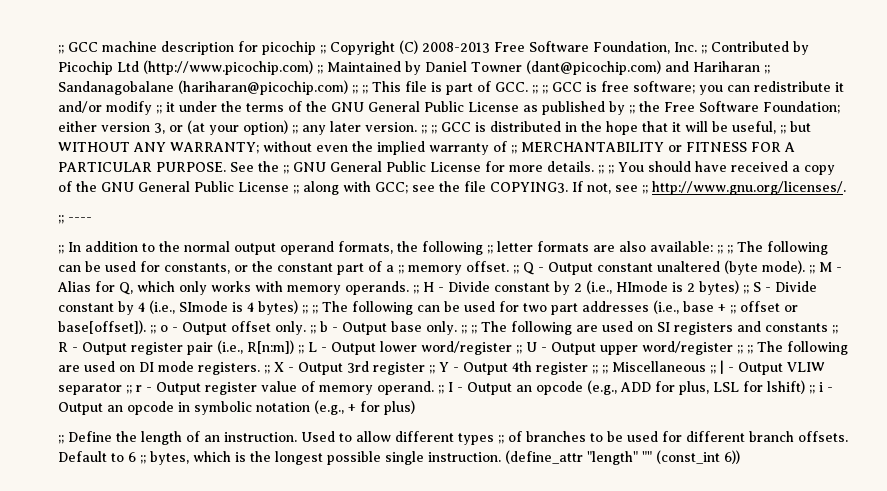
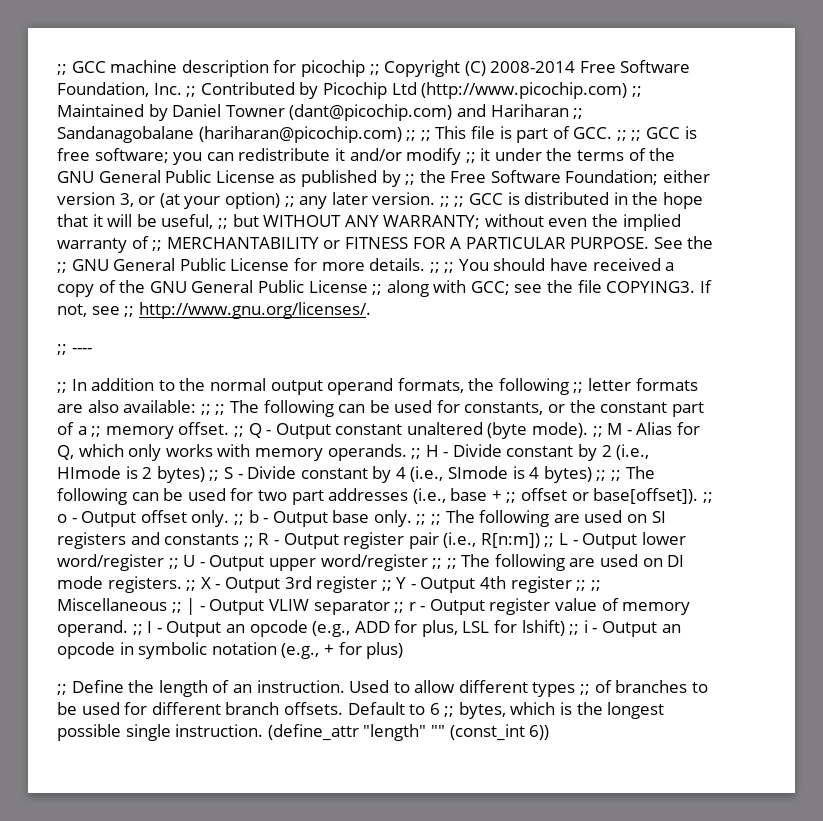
- Copyright (C) 2008-2013 Free Software Foundation, Inc. ;;
+ Copyright (C) 2008-2014 Free Software Foundation, Inc. ;;

